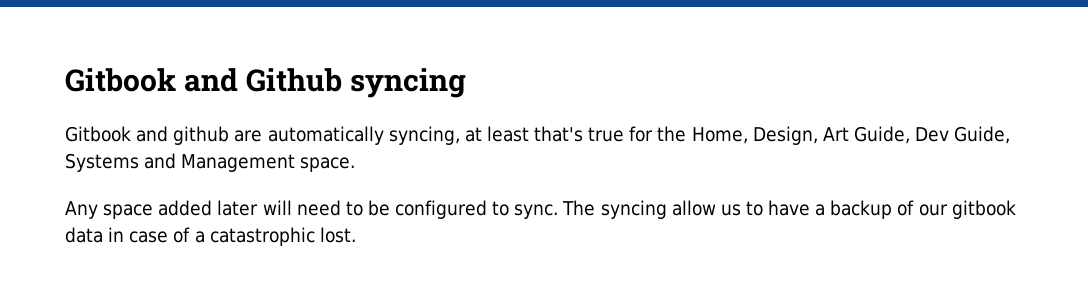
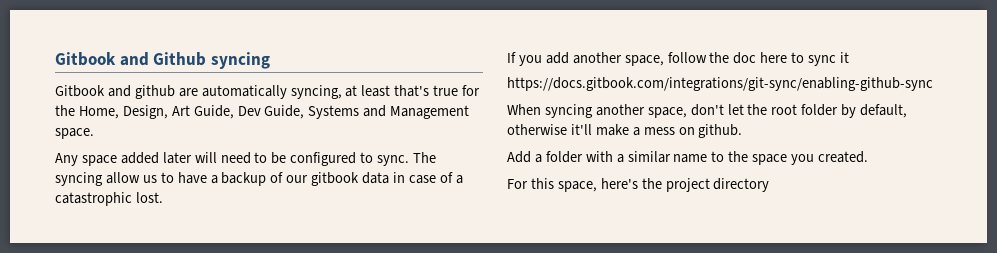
+ If you add another space, follow the doc here to sync it
+ https://docs.gitbook.com/integrations/git-sync/enabling-github-sync
+ When syncing another space, don't let the root folder by default, otherwise it'll make a mess on github.
+ Add a folder with a similar name to the space you created.
+ For this space, here's the project directory

